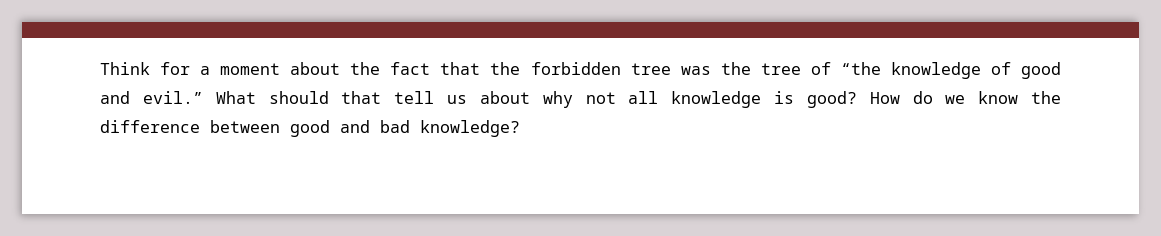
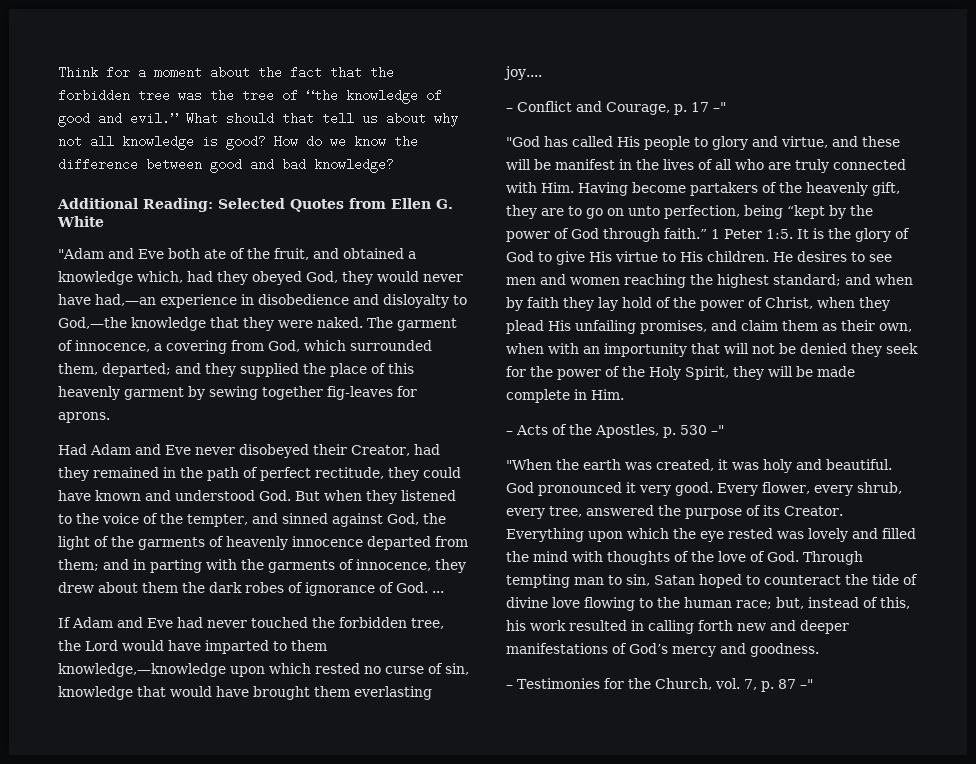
+ Additional Reading: Selected Quotes from Ellen G. White
+ "Adam and Eve both ate of the fruit, and obtained a knowledge which, had they obeyed God, they would never have had,—an experience in disobedience and disloyalty to God,—the knowledge that they were naked. The garment of innocence, a covering from God, which surrounded them, departed; and they supplied the place of this heavenly garment by sewing together fig-leaves for aprons.
+ Had Adam and Eve never disobeyed their Creator, had they remained in the path of perfect rectitude, they could have known and understood God. But when they listened to the voice of the tempter, and sinned against God, the light of the garments of heavenly innocence departed from them; and in parting with the garments of innocence, they drew about them the dark robes of ignorance of God. ...
+ If Adam and Eve had never touched the forbidden tree, the Lord would have imparted to them knowledge,—knowledge upon which rested no curse of sin, knowledge that would have brought them everlasting joy....
+ – Conflict and Courage, p. 17 –"
+ "God has called His people to glory and virtue, and these will be manifest in the lives of all who are truly connected with Him. Having become partakers of the heavenly gift, they are to go on unto perfection, being “kept by the power of God through faith.” 1 Peter 1:5. It is the glory of God to give His virtue to His children. He desires to see men and women reaching the highest standard; and when by faith they lay hold of the power of Christ, when they plead His unfailing promises, and claim them as their own, when with an importunity that will not be denied they seek for the power of the Holy Spirit, they will be made complete in Him.
+ – Acts of the Apostles, p. 530 –"
+ "When the earth was created, it was holy and beautiful. God pronounced it very good. Every flower, every shrub, every tree, answered the purpose of its Creator. Everything upon which the eye rested was lovely and filled the mind with thoughts of the love of God. Through tempting man to sin, Satan hoped to counteract the tide of divine love flowing to the human race; but, instead of this, his work resulted in calling forth new and deeper manifestations of God’s mercy and goodness.
+ – Testimonies for the Church, vol. 7, p. 87 –"

